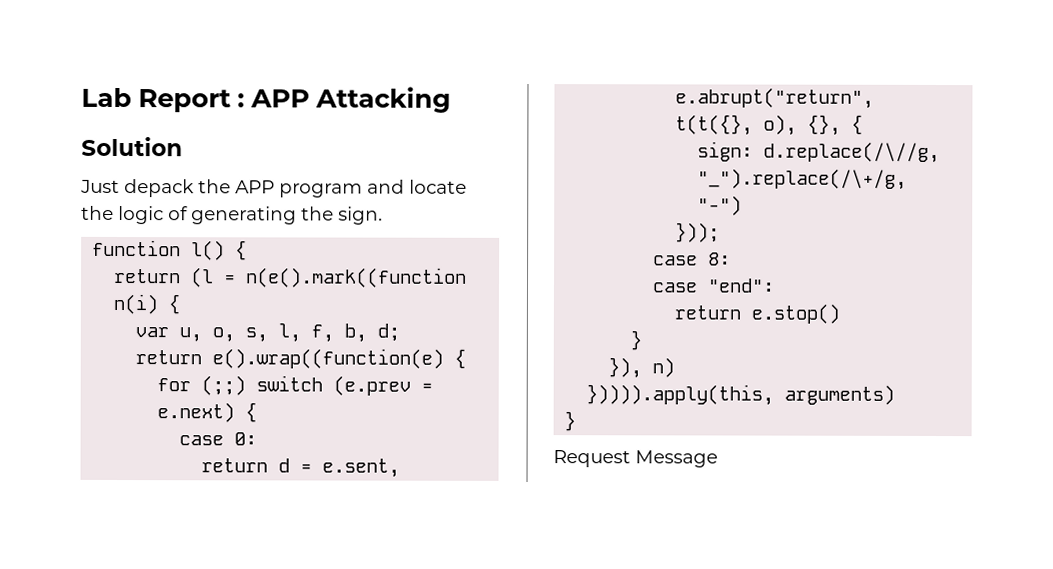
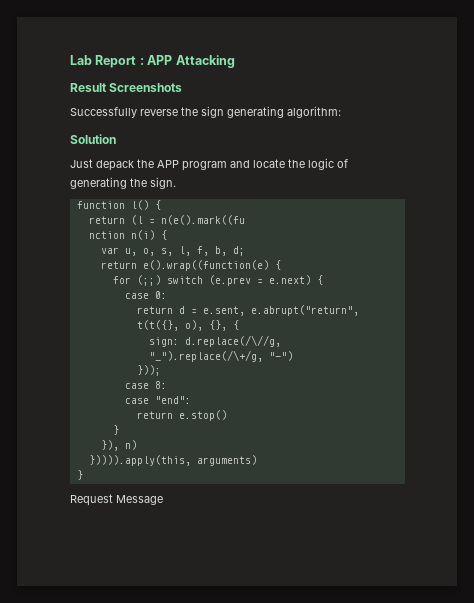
+ Result Screenshots
+ Successfully reverse the sign generating algorithm:
- return (l = n(e().mark((function n(i) {
+ return (l = n(e().mark((fu
+ nction n(i) {

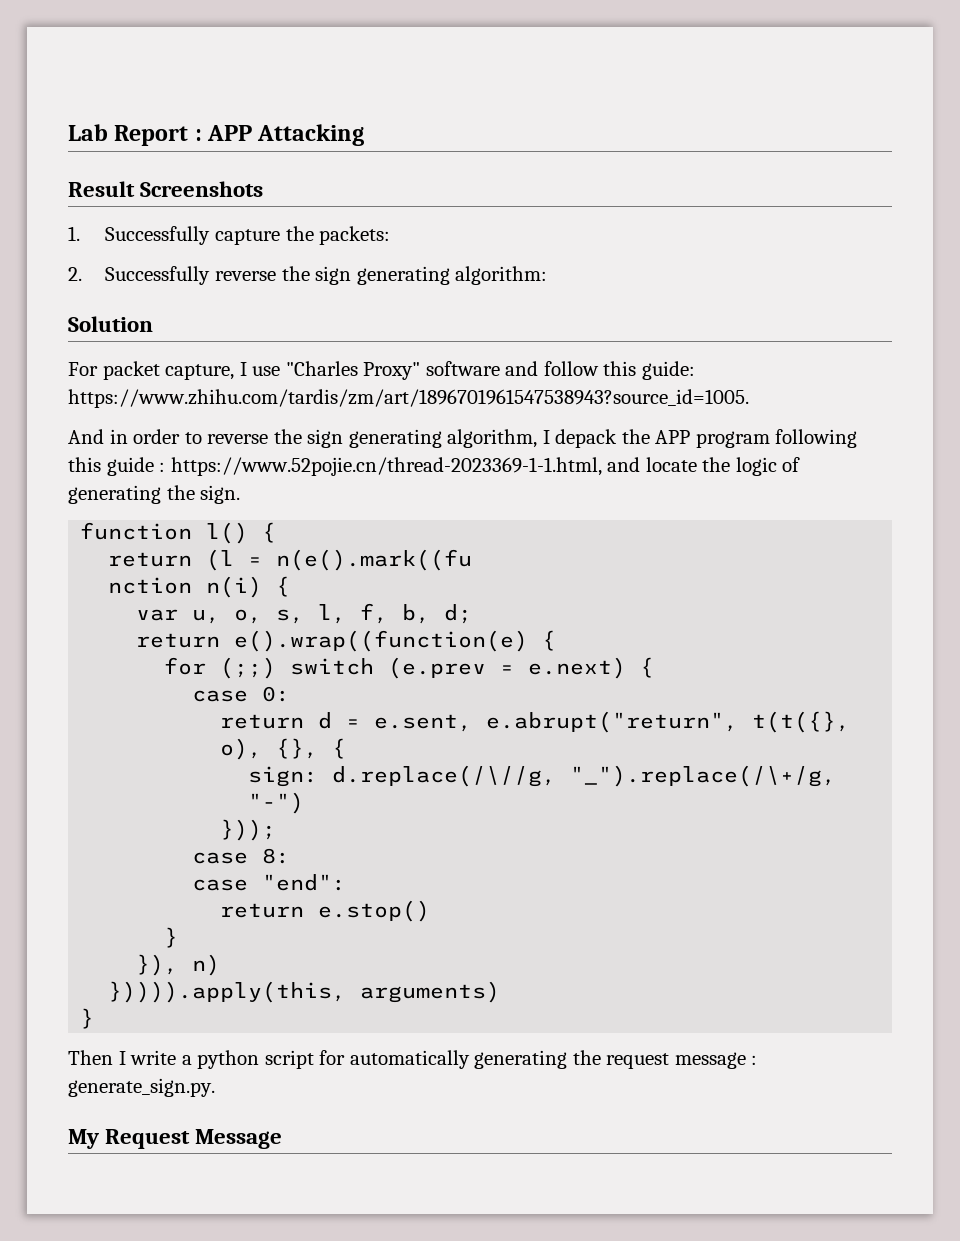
- Successfully reverse the sign generating algorithm:
+ 1. Successfully capture the packets:
+ 2. Successfully reverse the sign generating algorithm:
- Just depack the APP program and locate the logic of generating the sign.
+ For packet capture, I use "Charles Proxy" software and follow this guide: https://www.zhihu.com/tardis/zm/art/1896701961547538943?source_id=1005.
+ And in order to reverse the sign generating algorithm, I depack the APP program following this guide : https://www.52pojie.cn/thread-2023369-1-1.html, and locate the logic of generating the sign.
- Request Message
+ Then I write a python script for automatically generating the request message : generate_sign.py.
+ My Request Message

